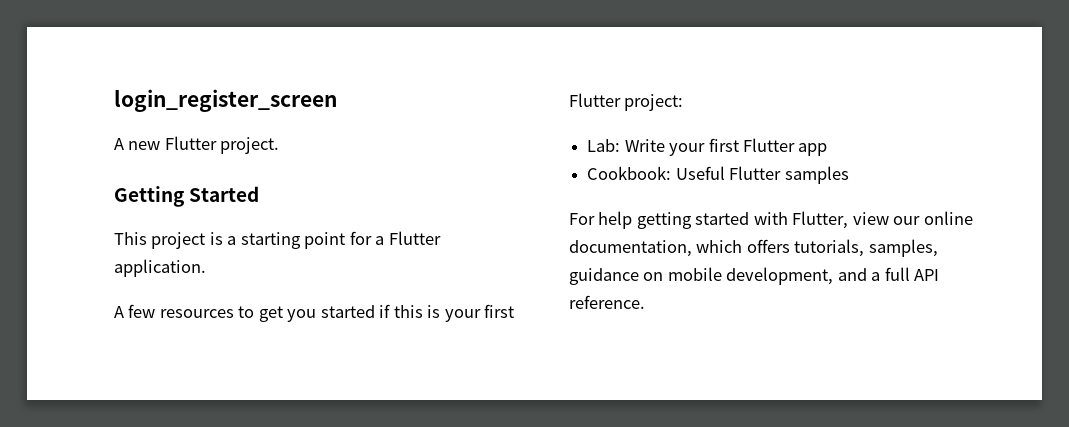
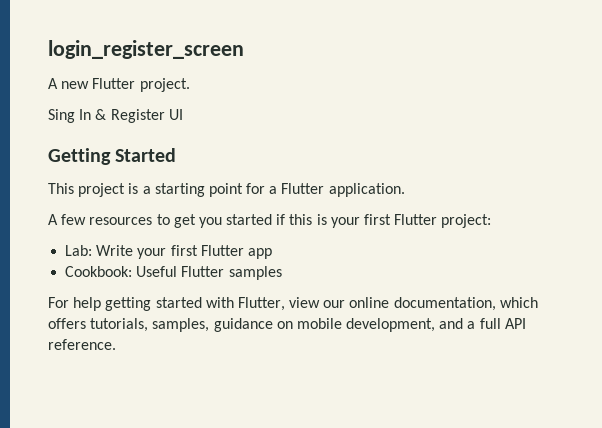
+ Sing In & Register UI

